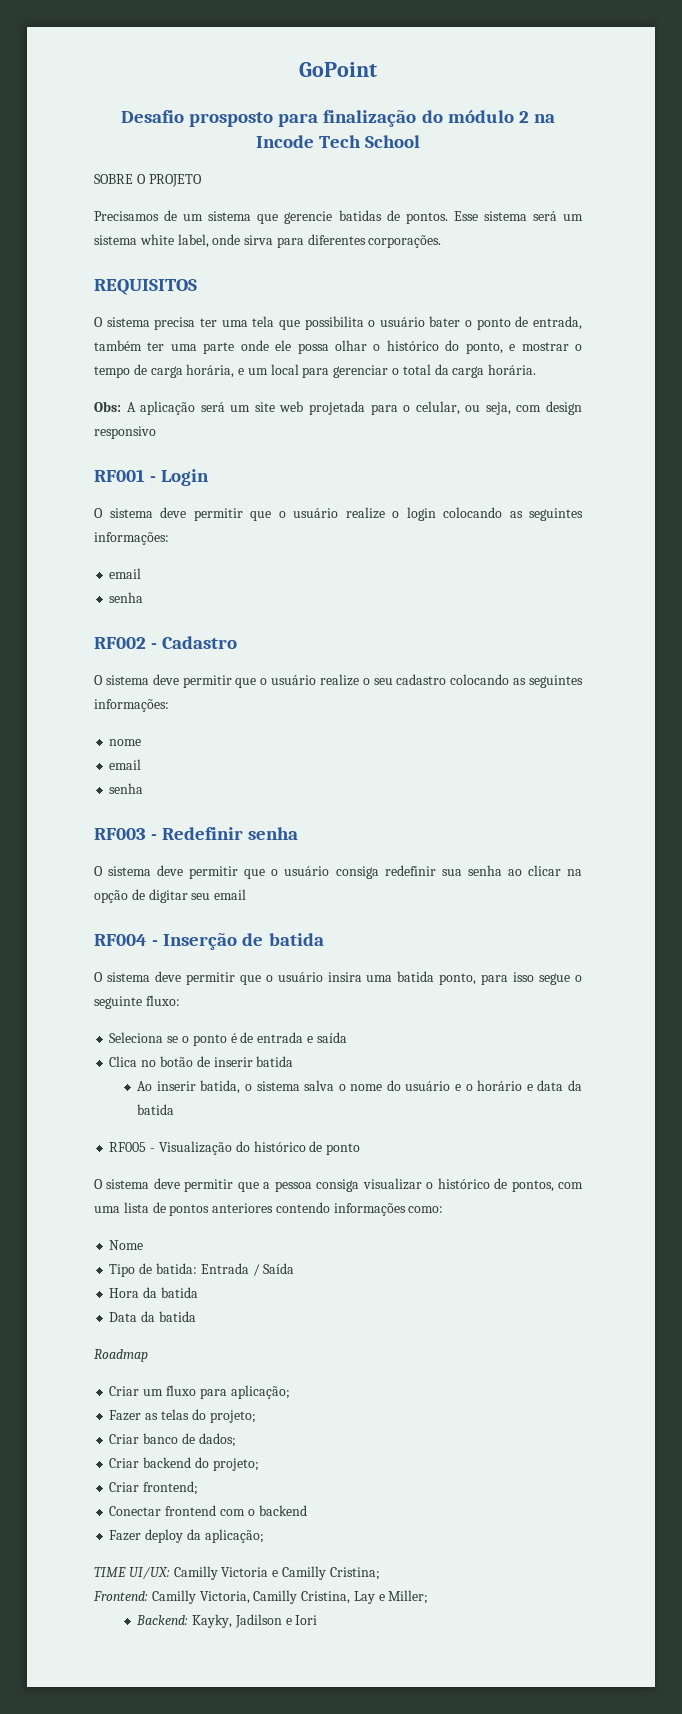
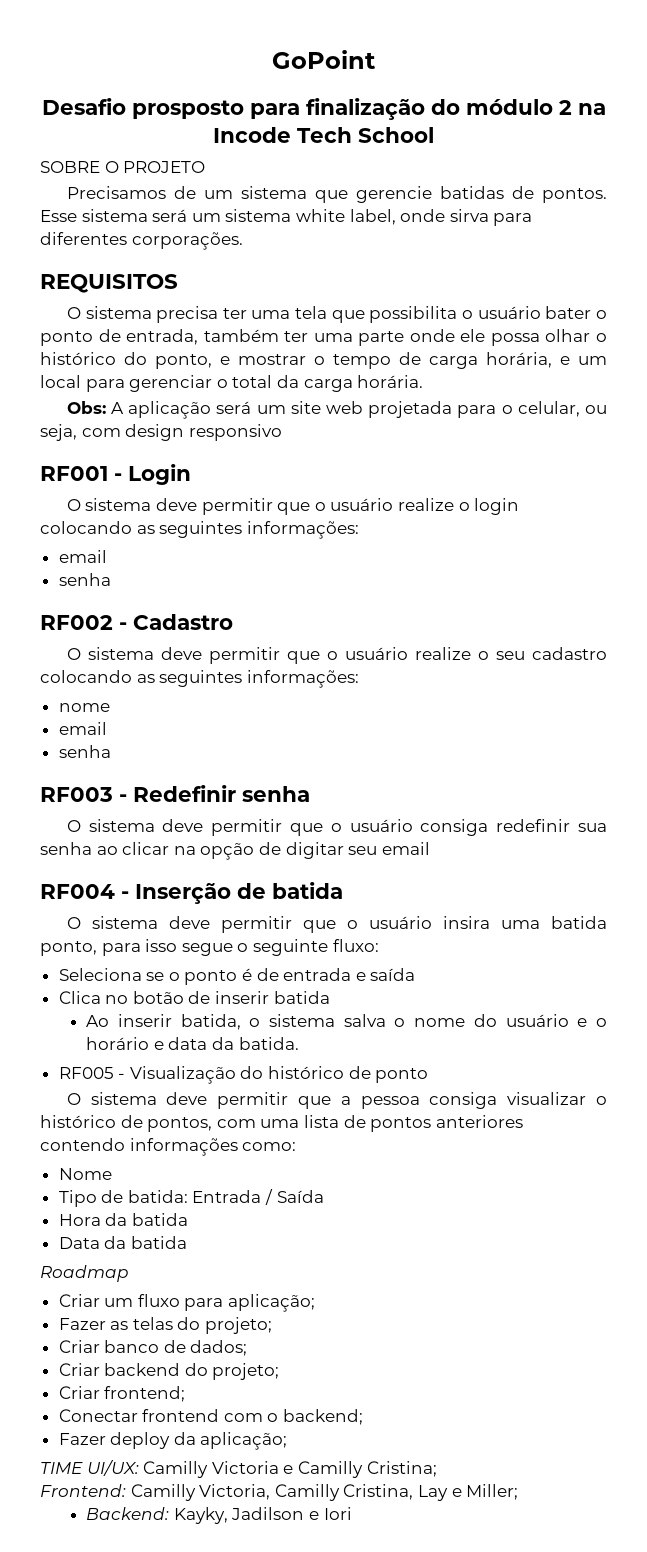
- Ao inserir batida, o sistema salva o nome do usuário e o horário e data da batida
+ Ao inserir batida, o sistema salva o nome do usuário e o horário e data da batida.
- Conectar frontend com o backend
+ Conectar frontend com o backend;

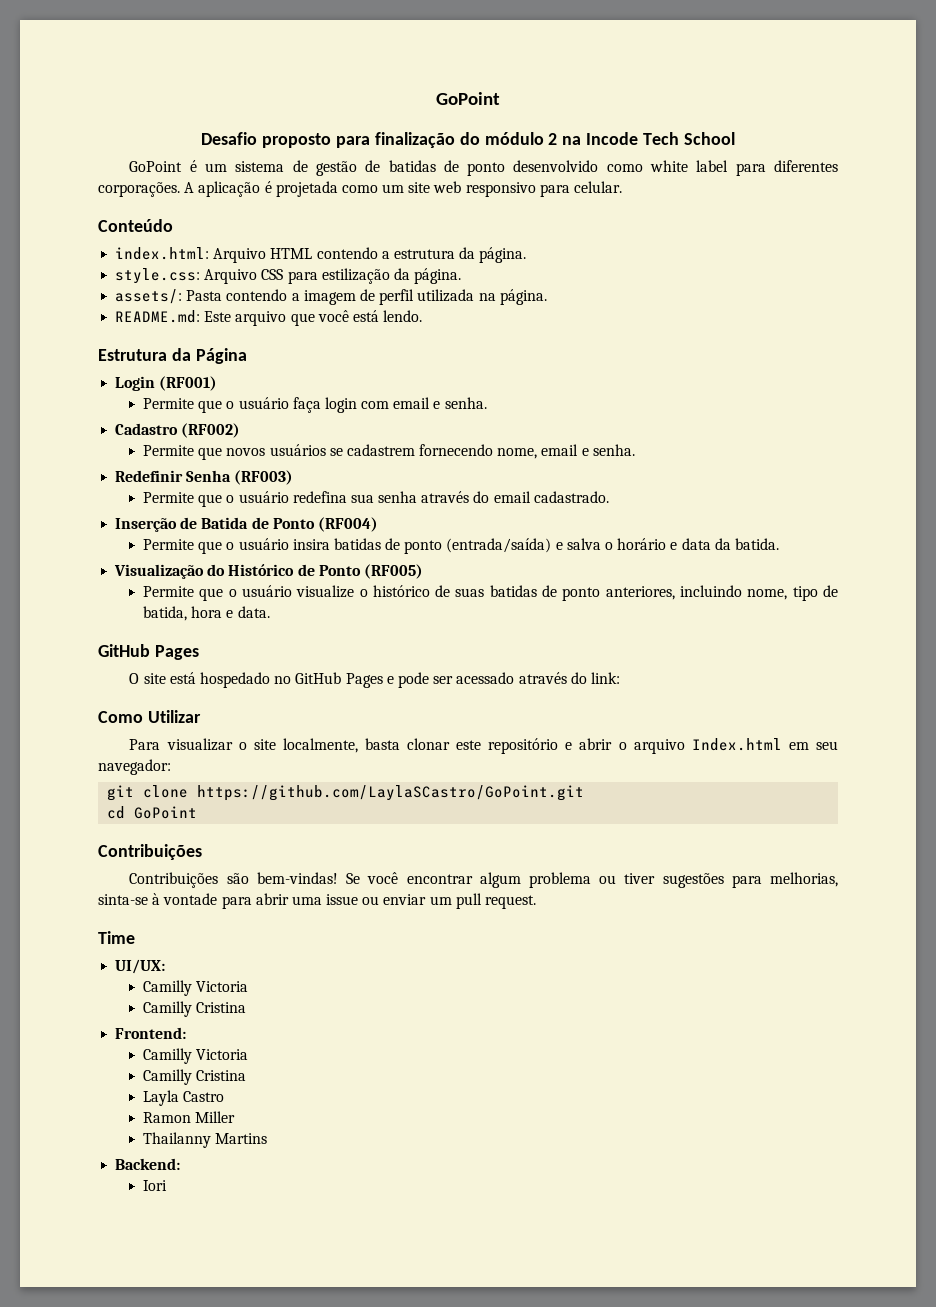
- Desafio prosposto para finalização do módulo 2 na Incode Tech School
+ Desafio proposto para finalização do módulo 2 na Incode Tech School
- SOBRE O PROJETO
- Precisamos de um sistema que gerencie batidas de pontos. Esse sistema será um sistema white label, onde sirva para diferentes corporações.
- REQUISITOS
- O sistema precisa ter uma tela que possibilita o usuário bater o ponto de entrada, também ter uma parte onde ele possa olhar o histórico do ponto, e mostrar o tempo de carga horária, e um local para gerenciar o total da carga horária.
- Obs: A aplicação será um site web projetada para o celular, ou seja, com design responsivo
- RF001 - Login
- O sistema deve permitir que o usuário realize o login colocando as seguintes informações:
- email
- senha
- RF002 - Cadastro
- O sistema deve permitir que o usuário realize o seu cadastro colocando as seguintes informações:
- nome
- email
- senha
- RF003 - Redefinir senha
- O sistema deve permitir que o usuário consiga redefinir sua senha ao clicar na opção de digitar seu email
- RF004 - Inserção de batida
- O sistema deve permitir que o usuário insira uma batida ponto, para isso segue o seguinte fluxo:
- Seleciona se o ponto é de entrada e saída
- Clica no botão de inserir batida
- Ao inserir batida, o sistema salva o nome do usuário e o horário e data da batida.
+ GoPoint é um sistema de gestão de batidas de ponto desenvolvido como white label para diferentes corporações. A aplicação é projetada como um site web responsivo para celular.
+ Conteúdo
+ index.html: Arquivo HTML contendo a estrutura da página.
+ style.css: Arquivo CSS para estilização da página.
+ assets/: Pasta contendo a imagem de perfil utilizada na página.
+ README.md: Este arquivo que você está lendo.
+ Estrutura da Página
+ Login (RF001)
+ Permite que o usuário faça login com email e senha.
+ Cadastro (RF002)
+ Permite que novos usuários se cadastrem fornecendo nome, email e senha.
+ Redefinir Senha (RF003)
+ Permite que o usuário redefina sua senha através do email cadastrado.
+ Inserção de Batida de Ponto (RF004)
+ Permite que o usuário insira batidas de ponto (entrada/saída) e salva o horário e data da batida.
- RF005 - Visualização do histórico de ponto
- O sistema deve permitir que a pessoa consiga visualizar o histórico de pontos, com uma lista de pontos anteriores contendo informações como:
- Nome
- Tipo de batida: Entrada / Saída
- Hora da batida
- Data da batida
- Roadmap
- Criar um fluxo para aplicação;
- Fazer as telas do projeto;
- Criar banco de dados;
- Criar backend do projeto;
- Criar frontend;
- Conectar frontend com o backend;
- Fazer deploy da aplicação;
- TIME UI/UX: Camilly Victoria e Camilly Cristina;
- Frontend: Camilly Victoria, Camilly Cristina, Lay e Miller;
- Backend: Kayky, Jadilson e Iori
+ Visualização do Histórico de Ponto (RF005)
+ Permite que o usuário visualize o histórico de suas batidas de ponto anteriores, incluindo nome, tipo de batida, hora e data.
+ GitHub Pages
+ O site está hospedado no GitHub Pages e pode ser acessado através do link:
+ Como Utilizar
+ Para visualizar o site localmente, basta clonar este repositório e abrir o arquivo Index.html em seu navegador:
+ git clone https://github.com/LaylaSCastro/GoPoint.git
+ cd GoPoint
+ Contribuições
+ Contribuições são bem-vindas! Se você encontrar algum problema ou tiver sugestões para melhorias, sinta-se à vontade para abrir uma issue ou enviar um pull request.
+ Time
+ UI/UX:
+ Camilly Victoria
+ Camilly Cristina
+ Frontend:
+ Camilly Victoria
+ Camilly Cristina
+ Layla Castro
+ Ramon Miller
+ Thailanny Martins
+ Backend:
+ Iori

